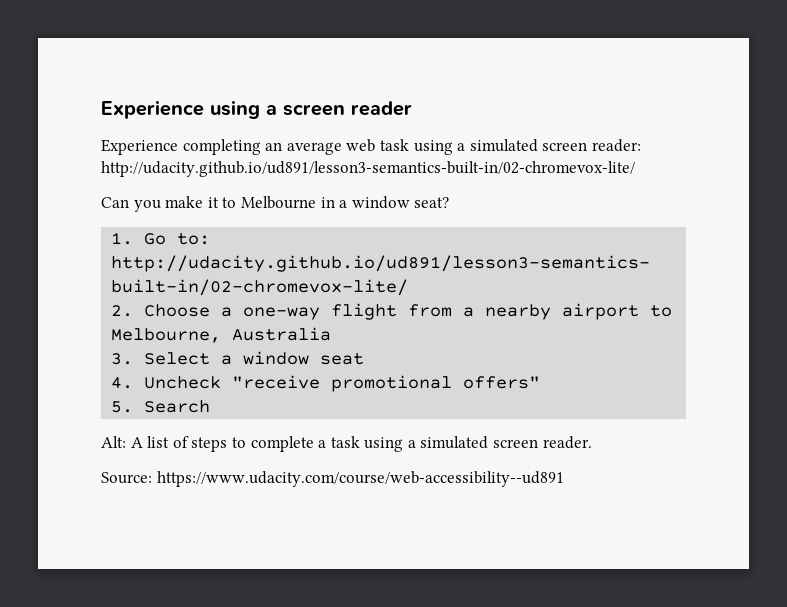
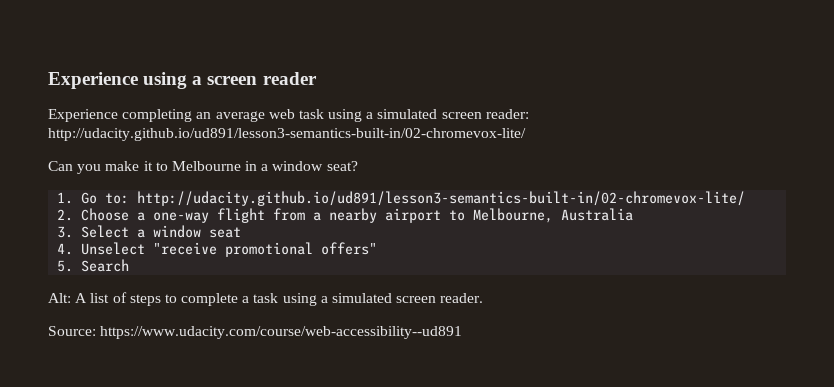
- 4. Uncheck "receive promotional offers"
+ 4. Unselect "receive promotional offers"

